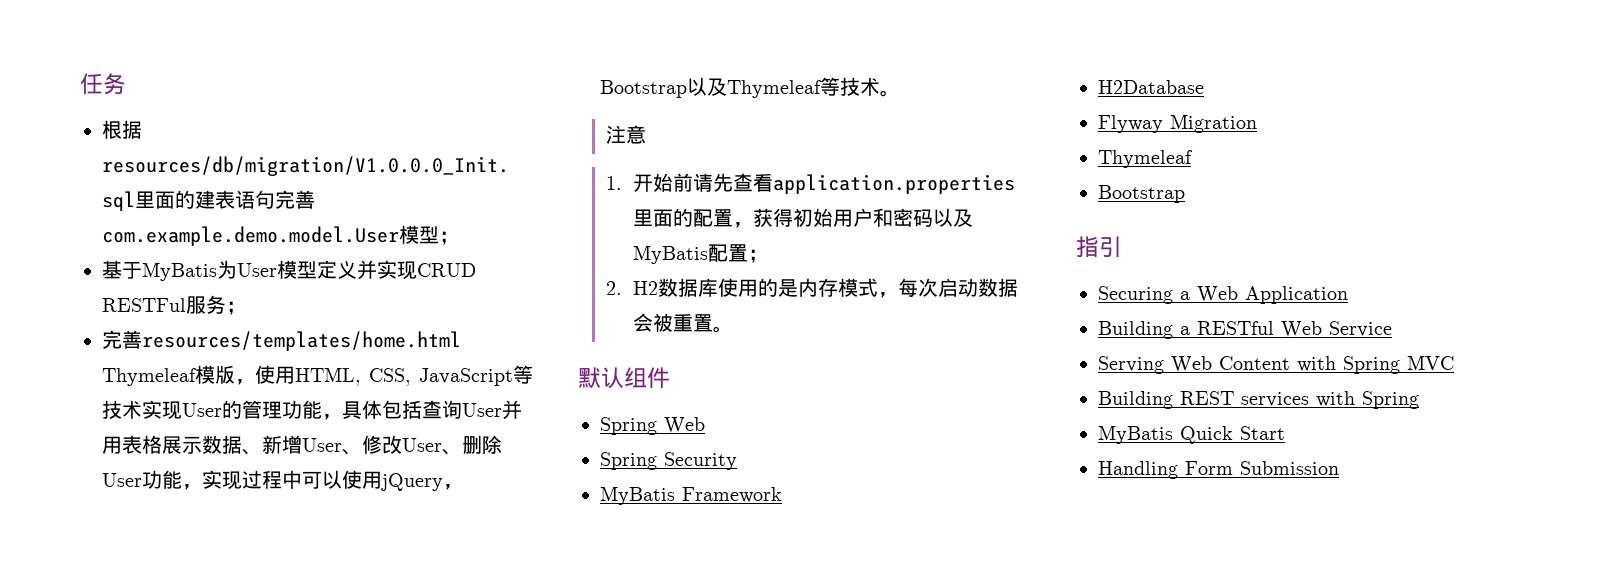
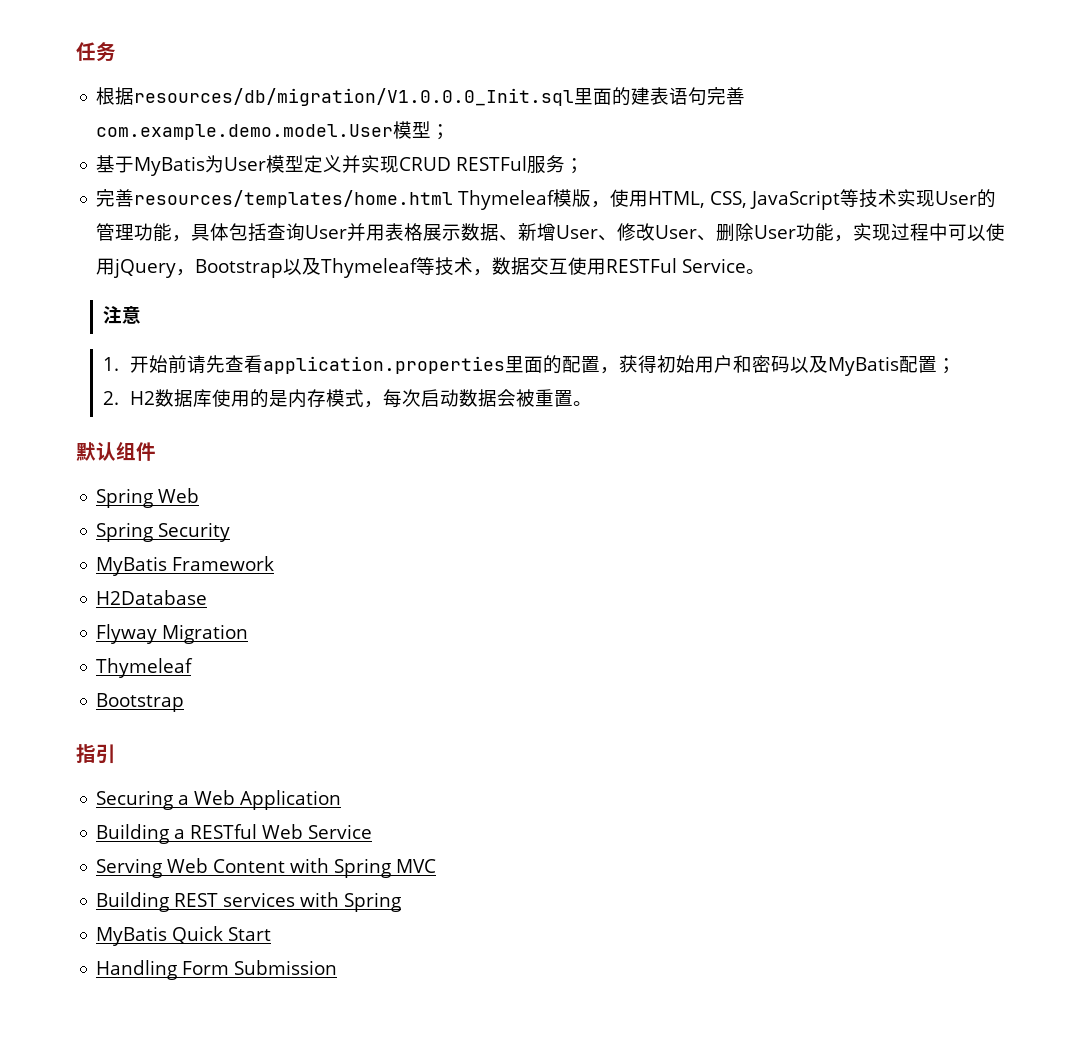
- 完善resources/templates/home.html Thymeleaf模版，使用HTML, CSS, JavaScript等技术实现User的管理功能，具体包括查询User并用表格展示数据、新增User、修改User、删除User功能，实现过程中可以使用jQuery，Bootstrap以及Thymeleaf等技术。
+ 完善resources/templates/home.html Thymeleaf模版，使用HTML, CSS, JavaScript等技术实现User的管理功能，具体包括查询User并用表格展示数据、新增User、修改User、删除User功能，实现过程中可以使用jQuery，Bootstrap以及Thymeleaf等技术，数据交互使用RESTFul Service。

